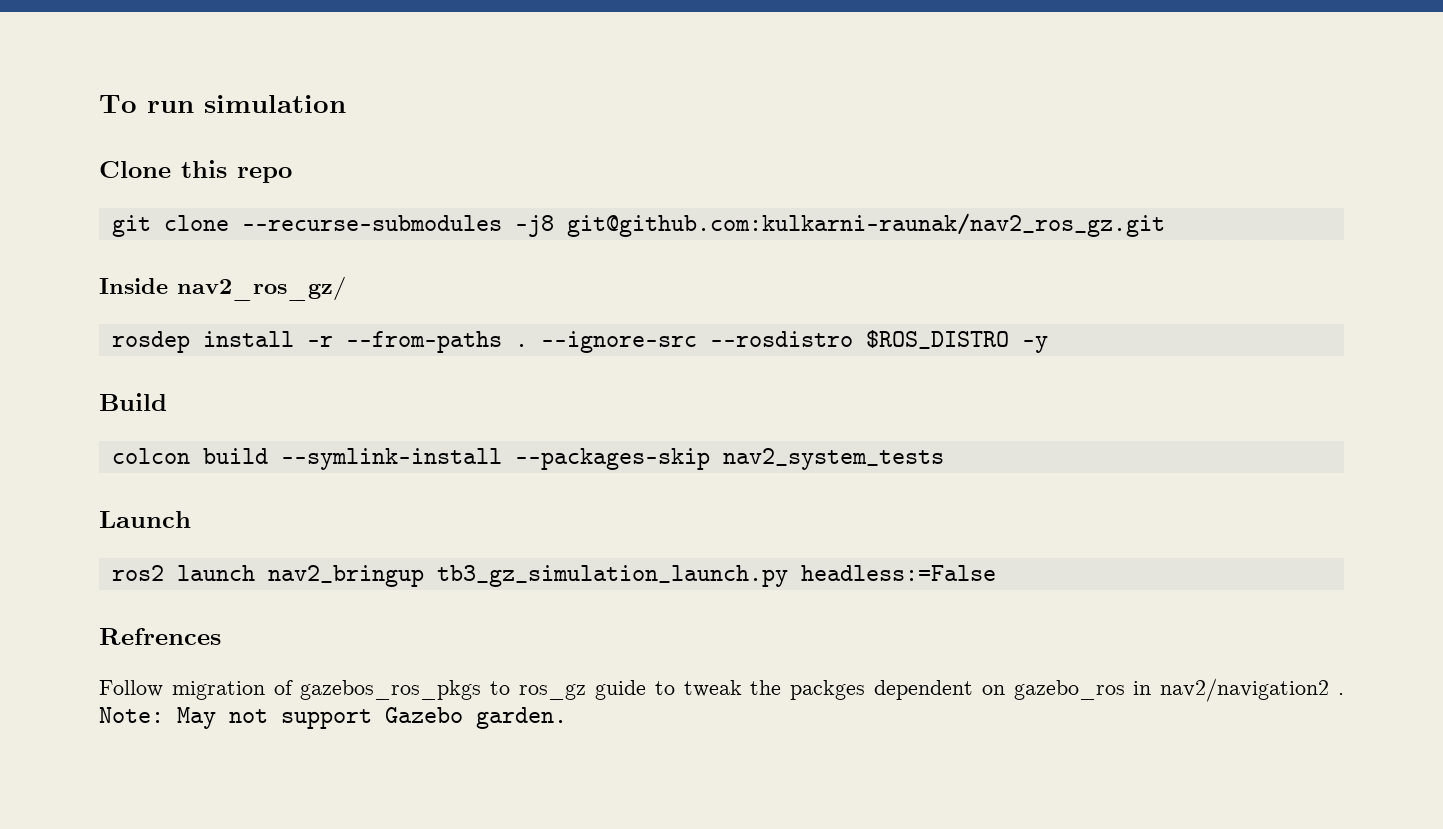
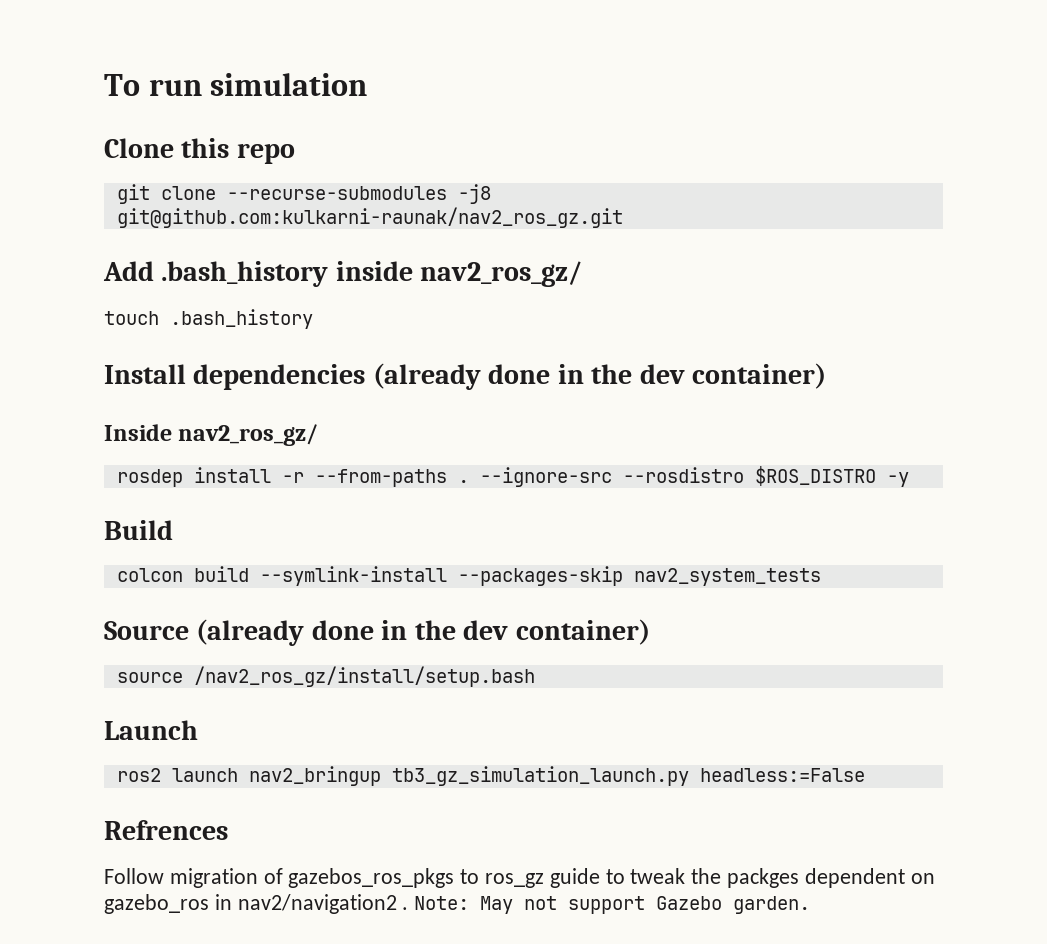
+ Add .bash_history inside nav2_ros_gz/
+ touch .bash_history
+ Install dependencies (already done in the dev container)
+ Source (already done in the dev container)
+ source /nav2_ros_gz/install/setup.bash

